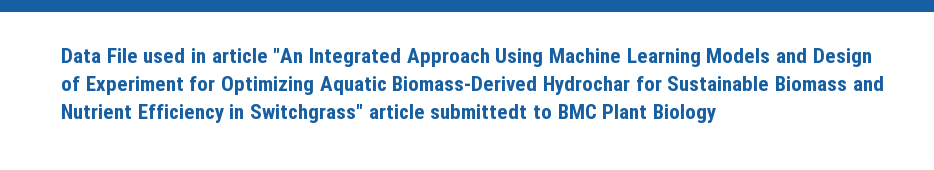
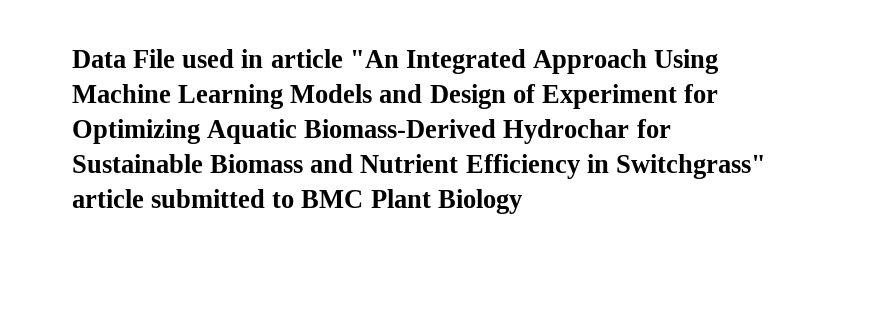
- Data File used in article "An Integrated Approach Using Machine Learning Models and Design of Experiment for Optimizing Aquatic Biomass-Derived Hydrochar for Sustainable Biomass and Nutrient Efficiency in Switchgrass" article submittedt to BMC Plant Biology
+ Data File used in article "An Integrated Approach Using Machine Learning Models and Design of Experiment for Optimizing Aquatic Biomass-Derived Hydrochar for Sustainable Biomass and Nutrient Efficiency in Switchgrass" article submitted to BMC Plant Biology

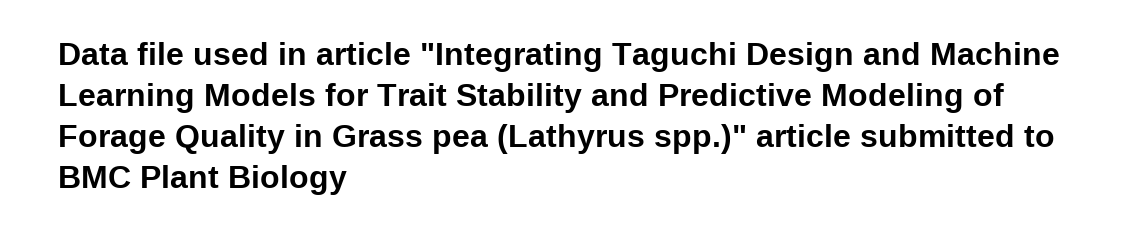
- Data File used in article "An Integrated Approach Using Machine Learning Models and Design of Experiment for Optimizing Aquatic Biomass-Derived Hydrochar for Sustainable Biomass and Nutrient Efficiency in Switchgrass" article submitted to BMC Plant Biology
+ Data file used in article "Integrating Taguchi Design and Machine Learning Models for Trait Stability and Predictive Modeling of Forage Quality in Grass pea (Lathyrus spp.)" article submitted to BMC Plant Biology

